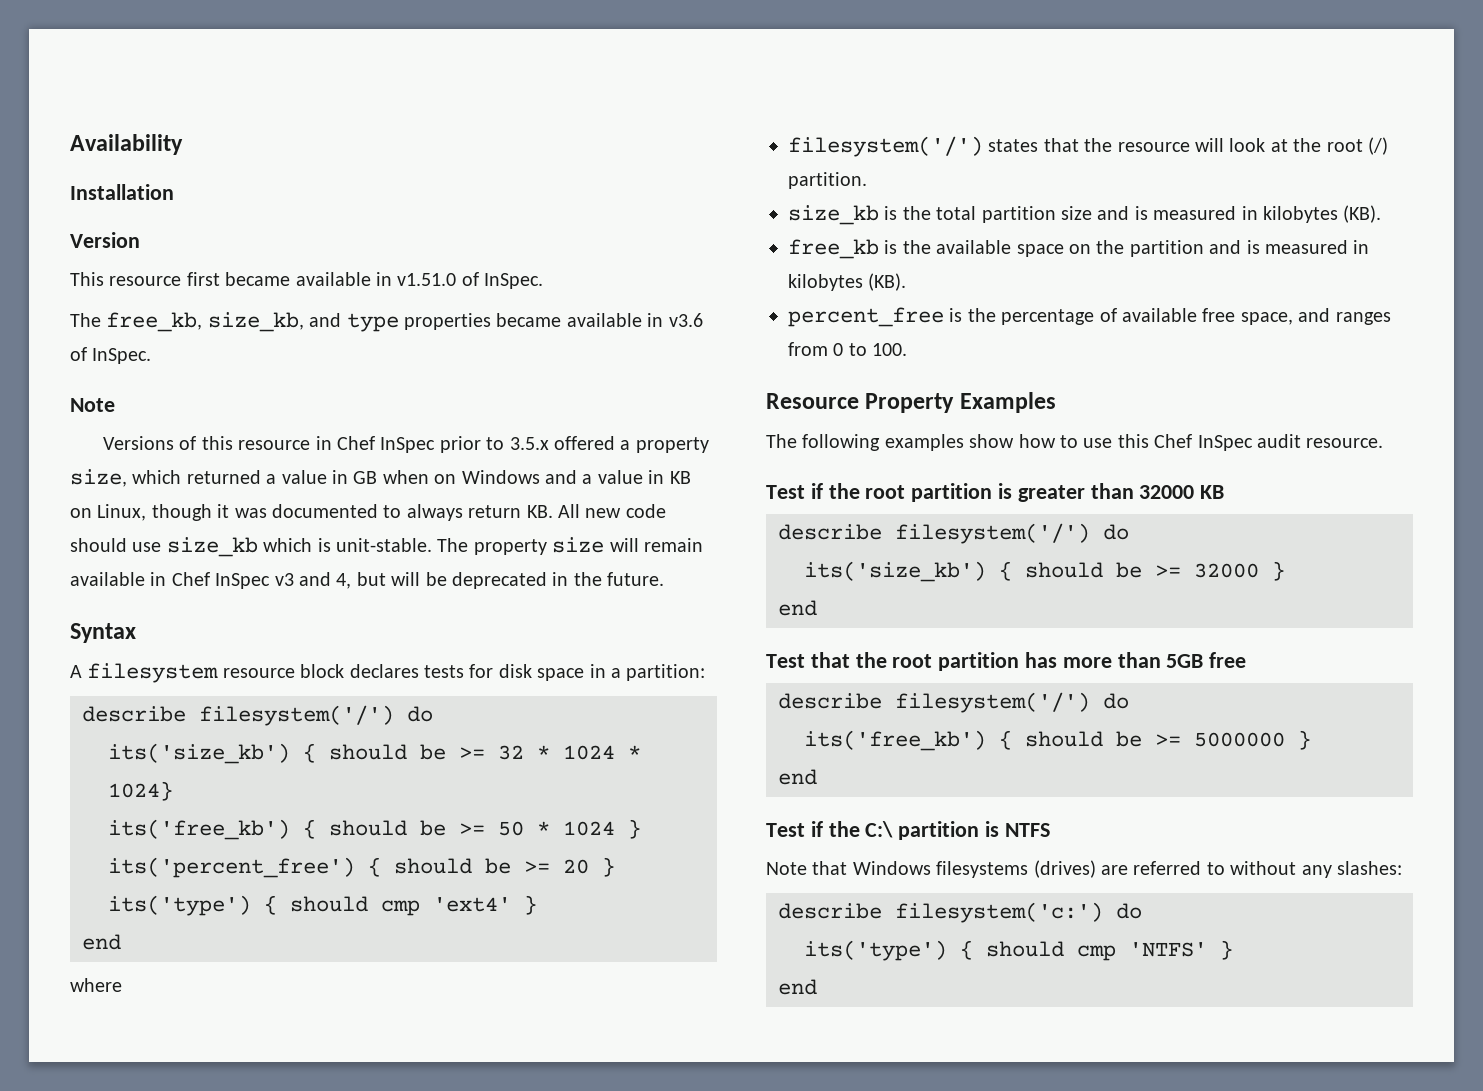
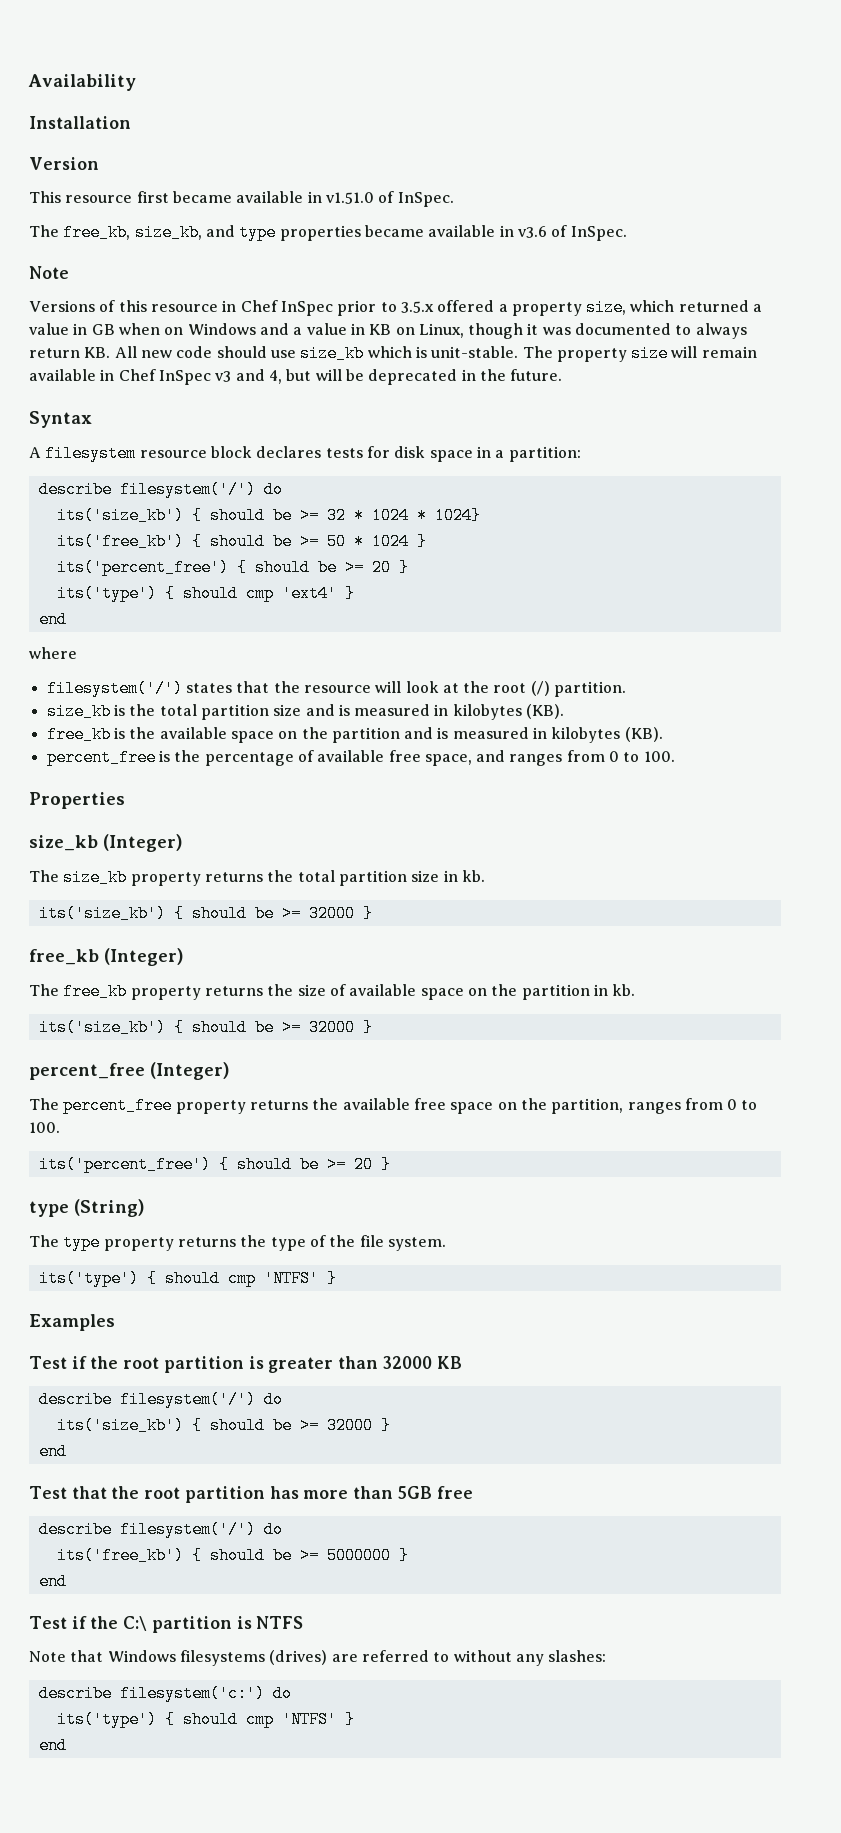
- Resource Property Examples
- The following examples show how to use this Chef InSpec audit resource.
+ Properties
+ size_kb (Integer)
+ The size_kb property returns the total partition size in kb.
+ its('size_kb') { should be >= 32000 }
+ free_kb (Integer)
+ The free_kb property returns the size of available space on the partition in kb.
+ its('size_kb') { should be >= 32000 }
+ percent_free (Integer)
+ The percent_free property returns the available free space on the partition, ranges from 0 to 100.
+ its('percent_free') { should be >= 20 }
+ type (String)
+ The type property returns the type of the file system.
+ its('type') { should cmp 'NTFS' }
+ Examples

